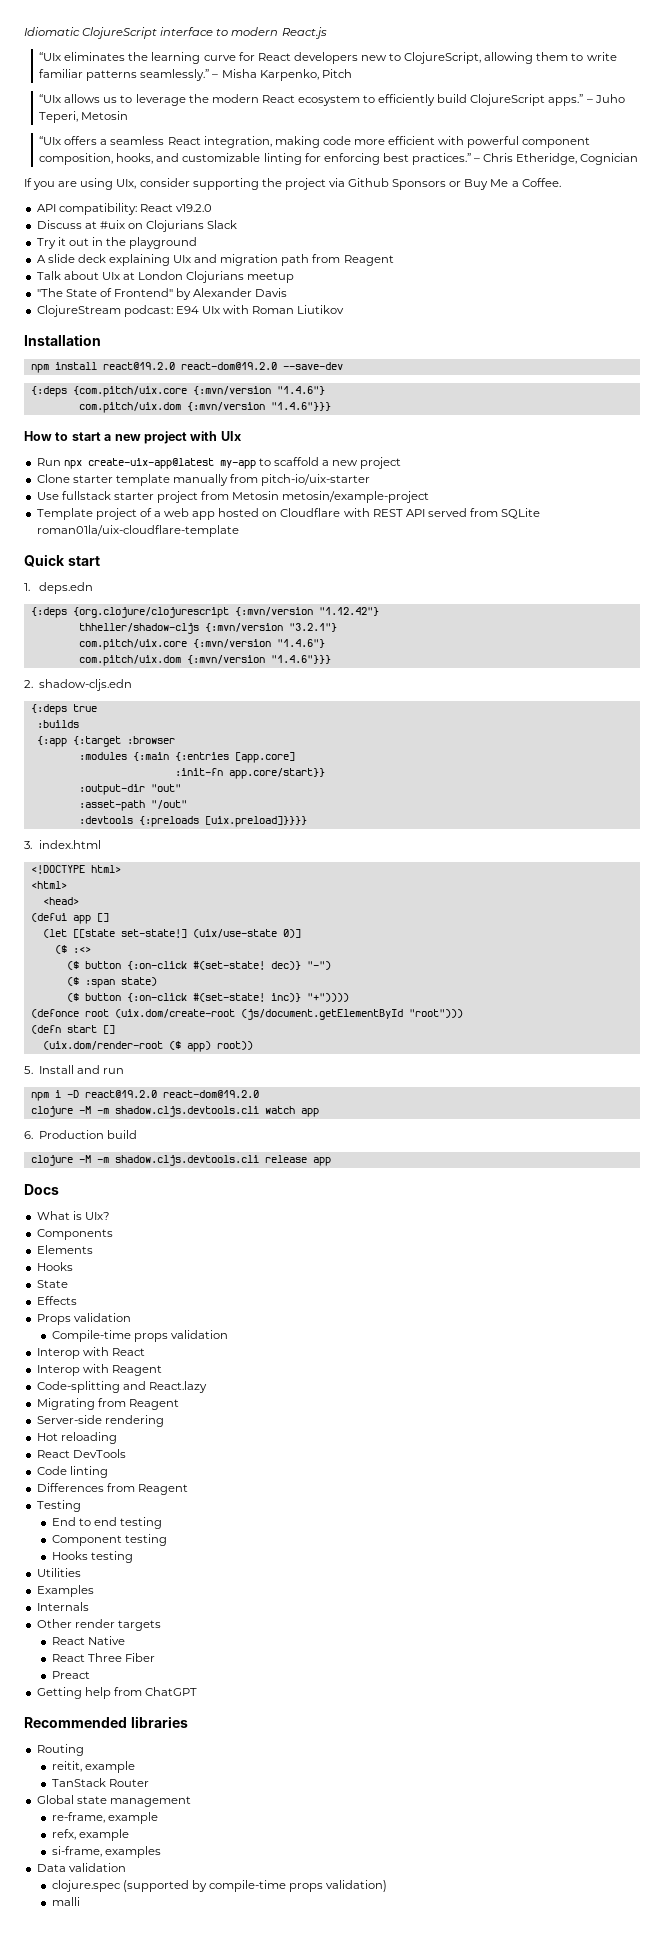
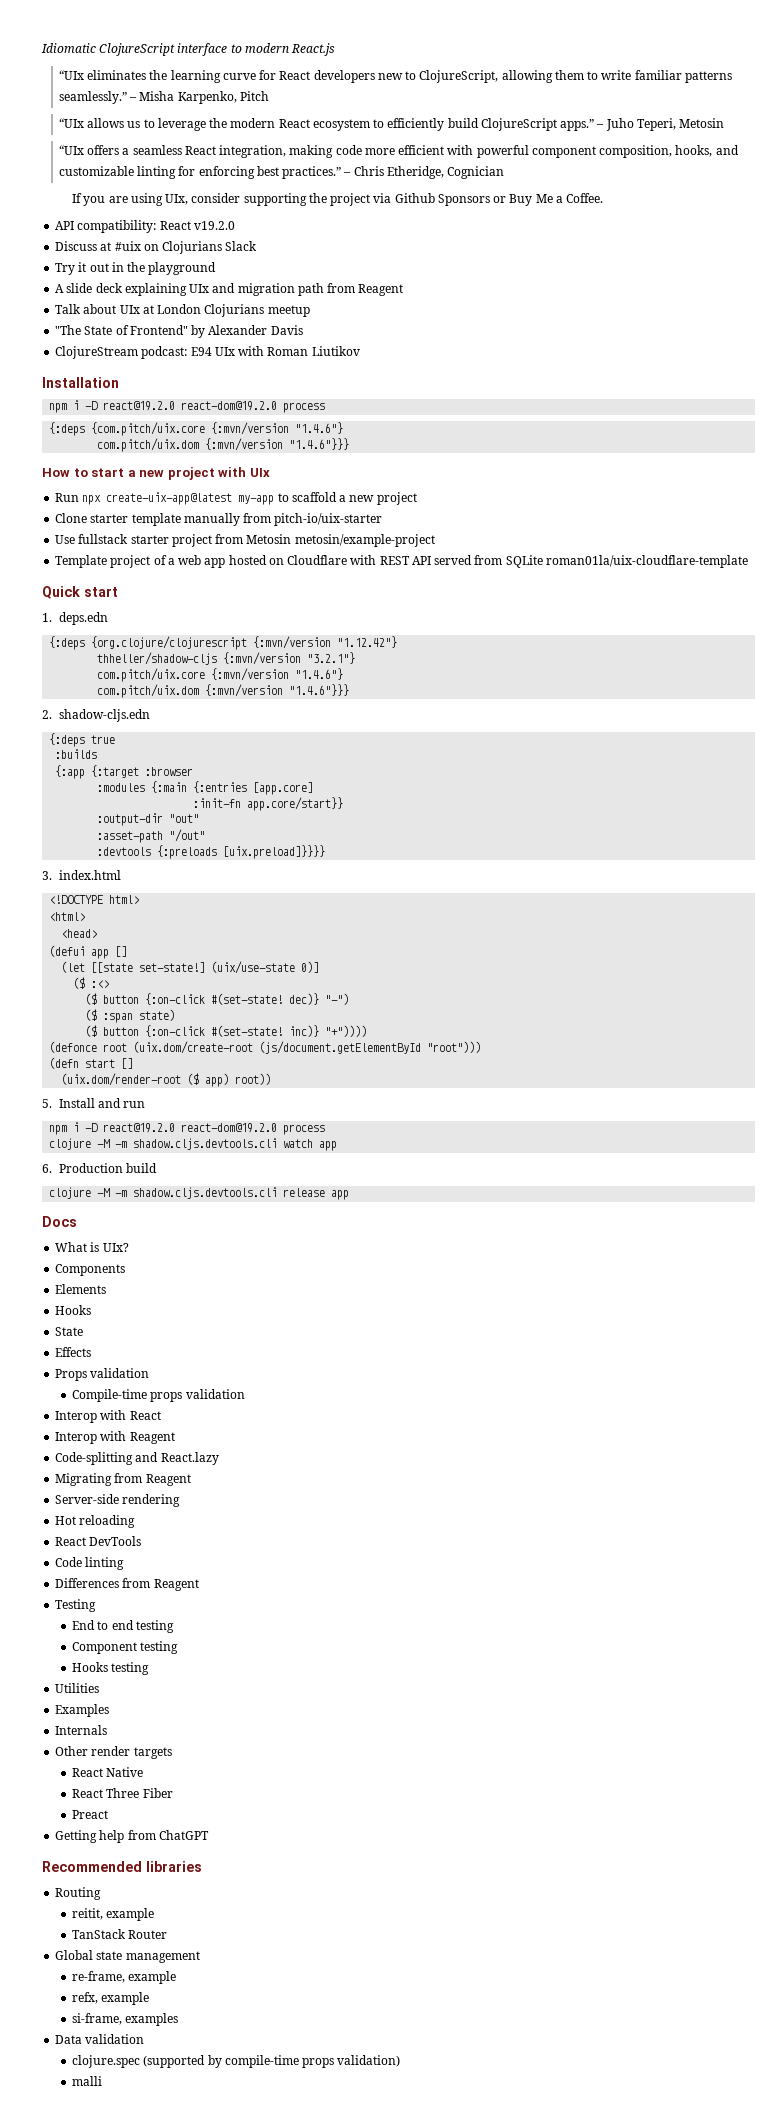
  Installation
- npm install react@19.2.0 react-dom@19.2.0 --save-dev
+ npm i -D react@19.2.0 react-dom@19.2.0 process
  5. Install and run
- npm i -D react@19.2.0 react-dom@19.2.0
+ npm i -D react@19.2.0 react-dom@19.2.0 process

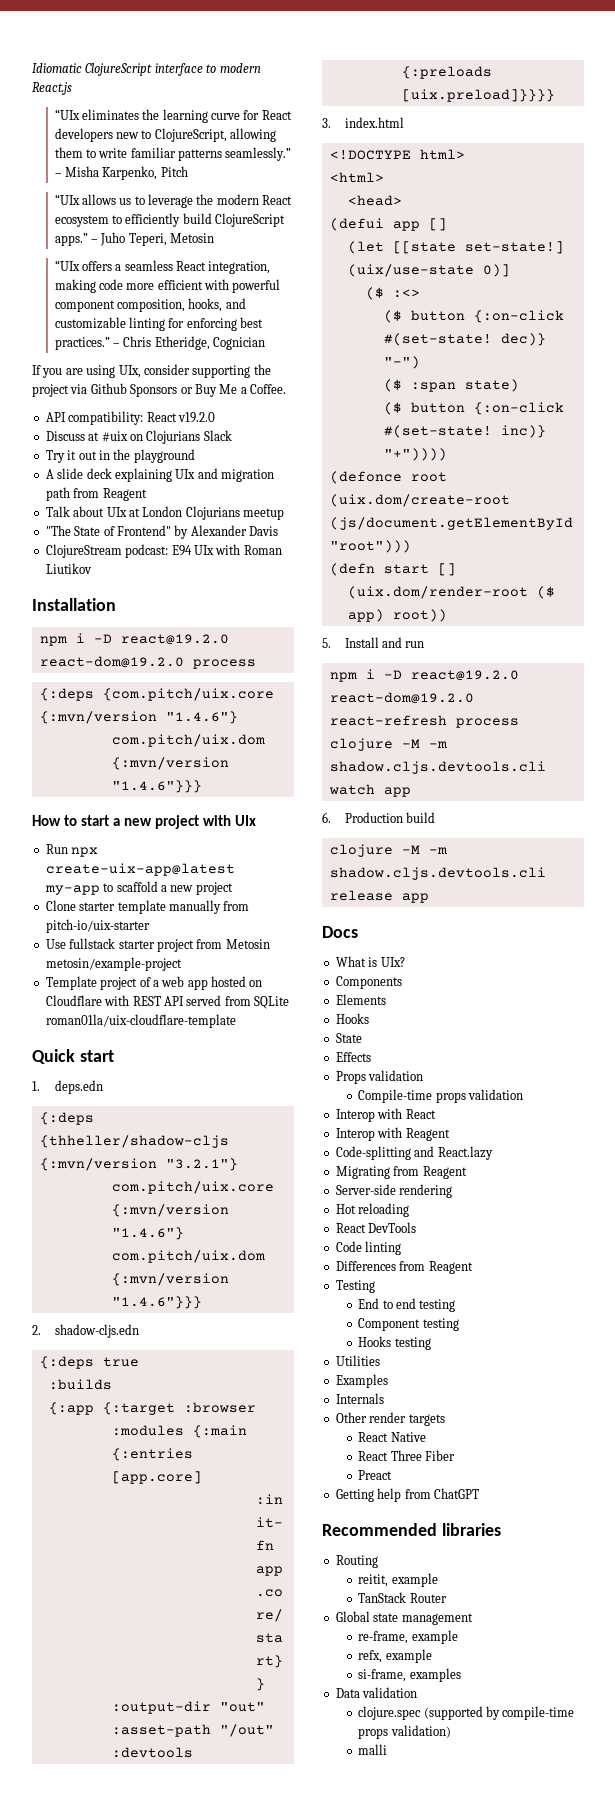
- {:deps {org.clojure/clojurescript {:mvn/version "1.12.42"}
- thheller/shadow-cljs {:mvn/version "3.2.1"}
+ {:deps {thheller/shadow-cljs {:mvn/version "3.2.1"}
  5. Install and run
- npm i -D react@19.2.0 react-dom@19.2.0 process
+ npm i -D react@19.2.0 react-dom@19.2.0 react-refresh process

